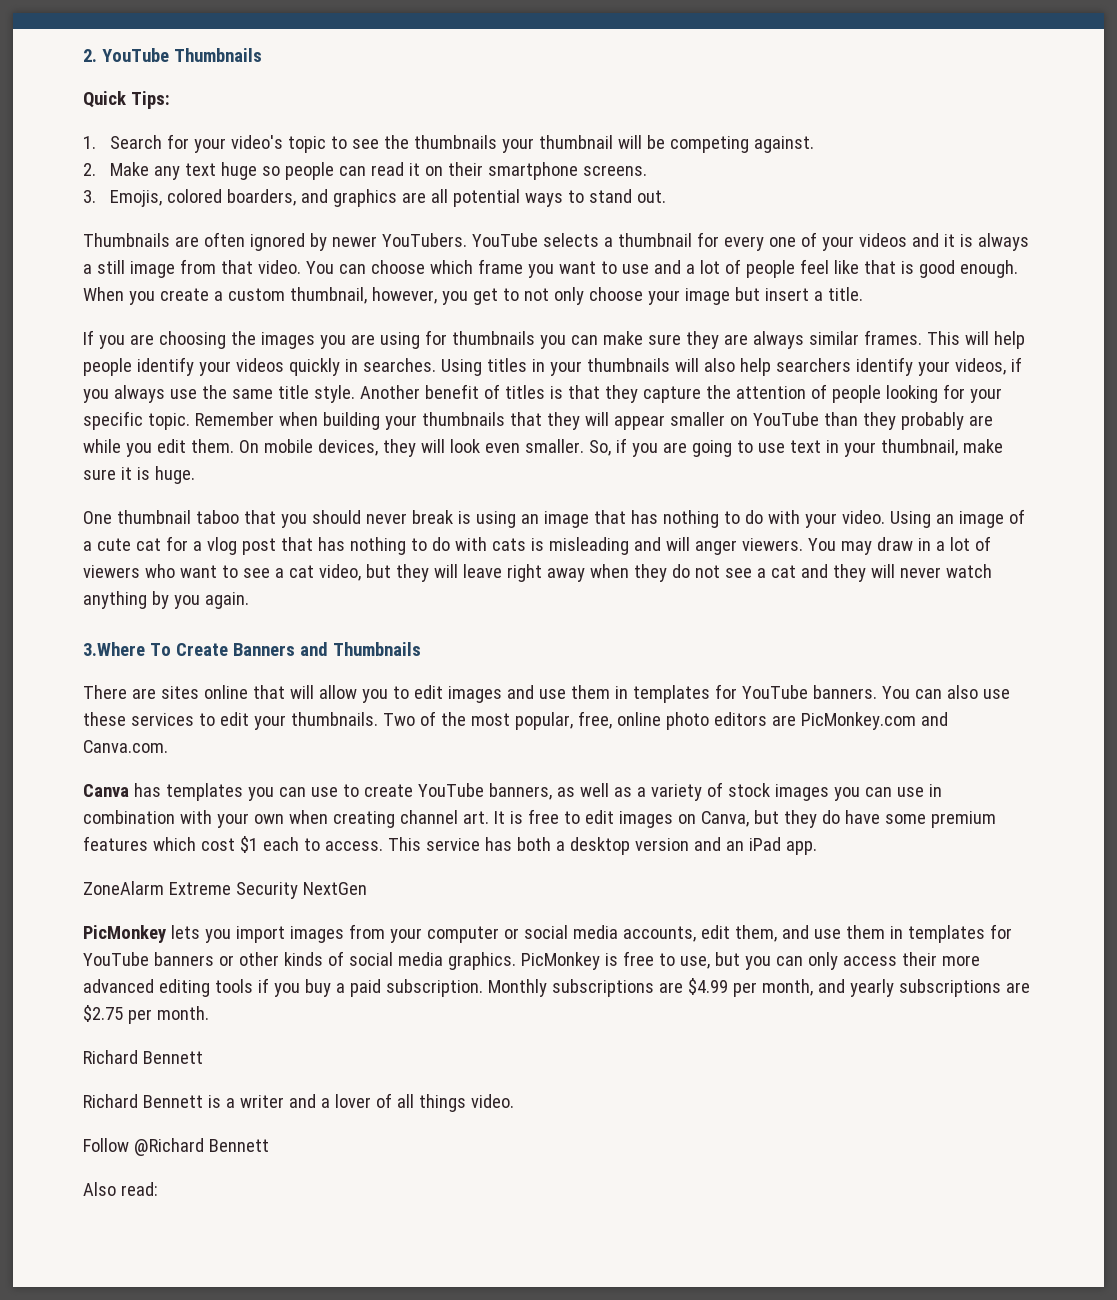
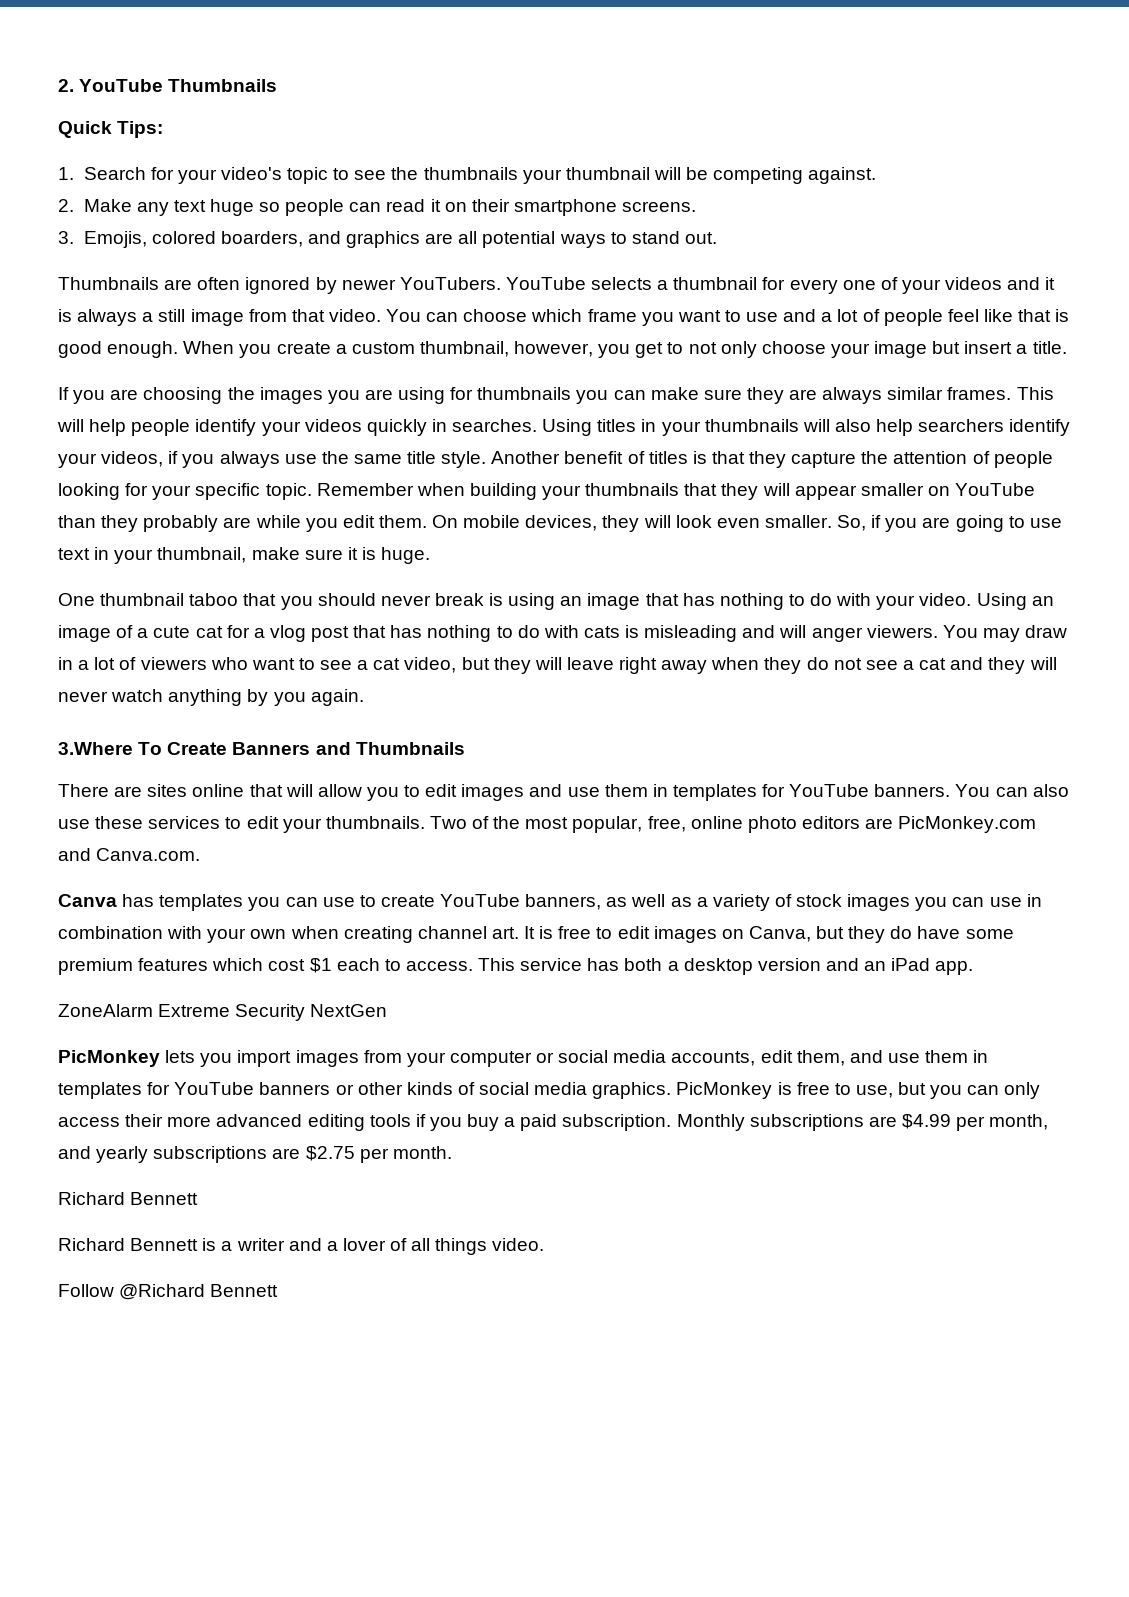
- Also read:

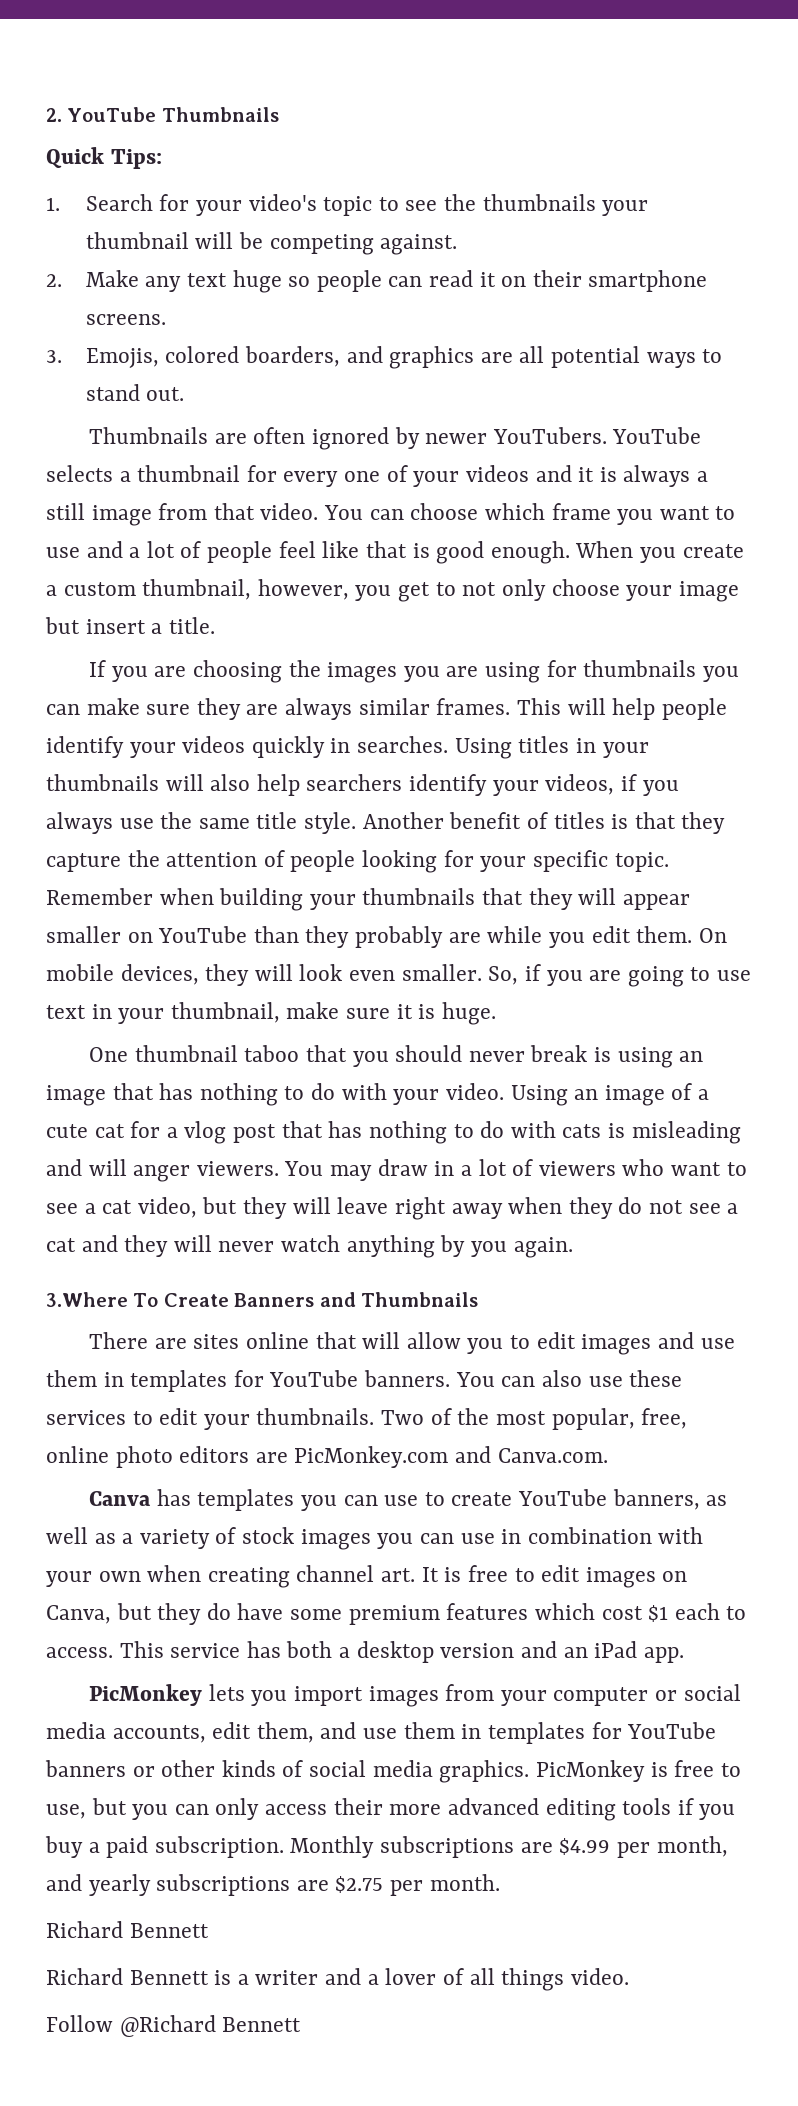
- ZoneAlarm Extreme Security NextGen

